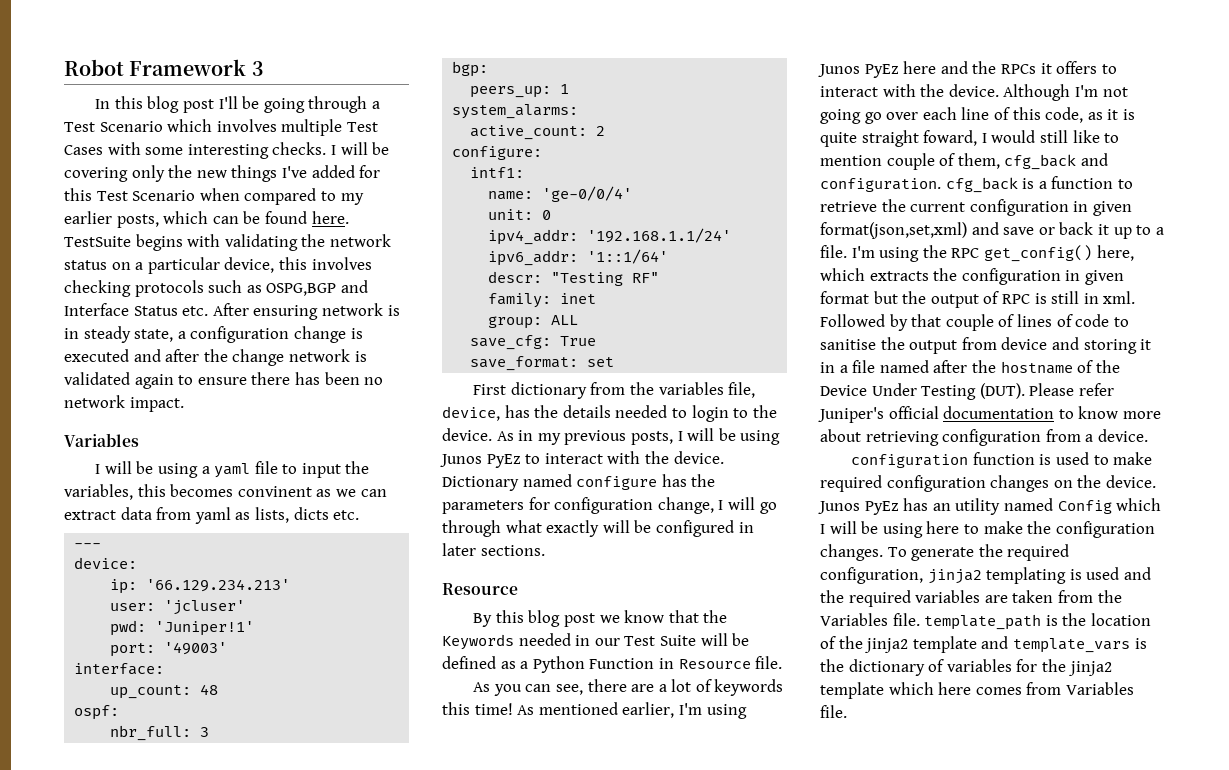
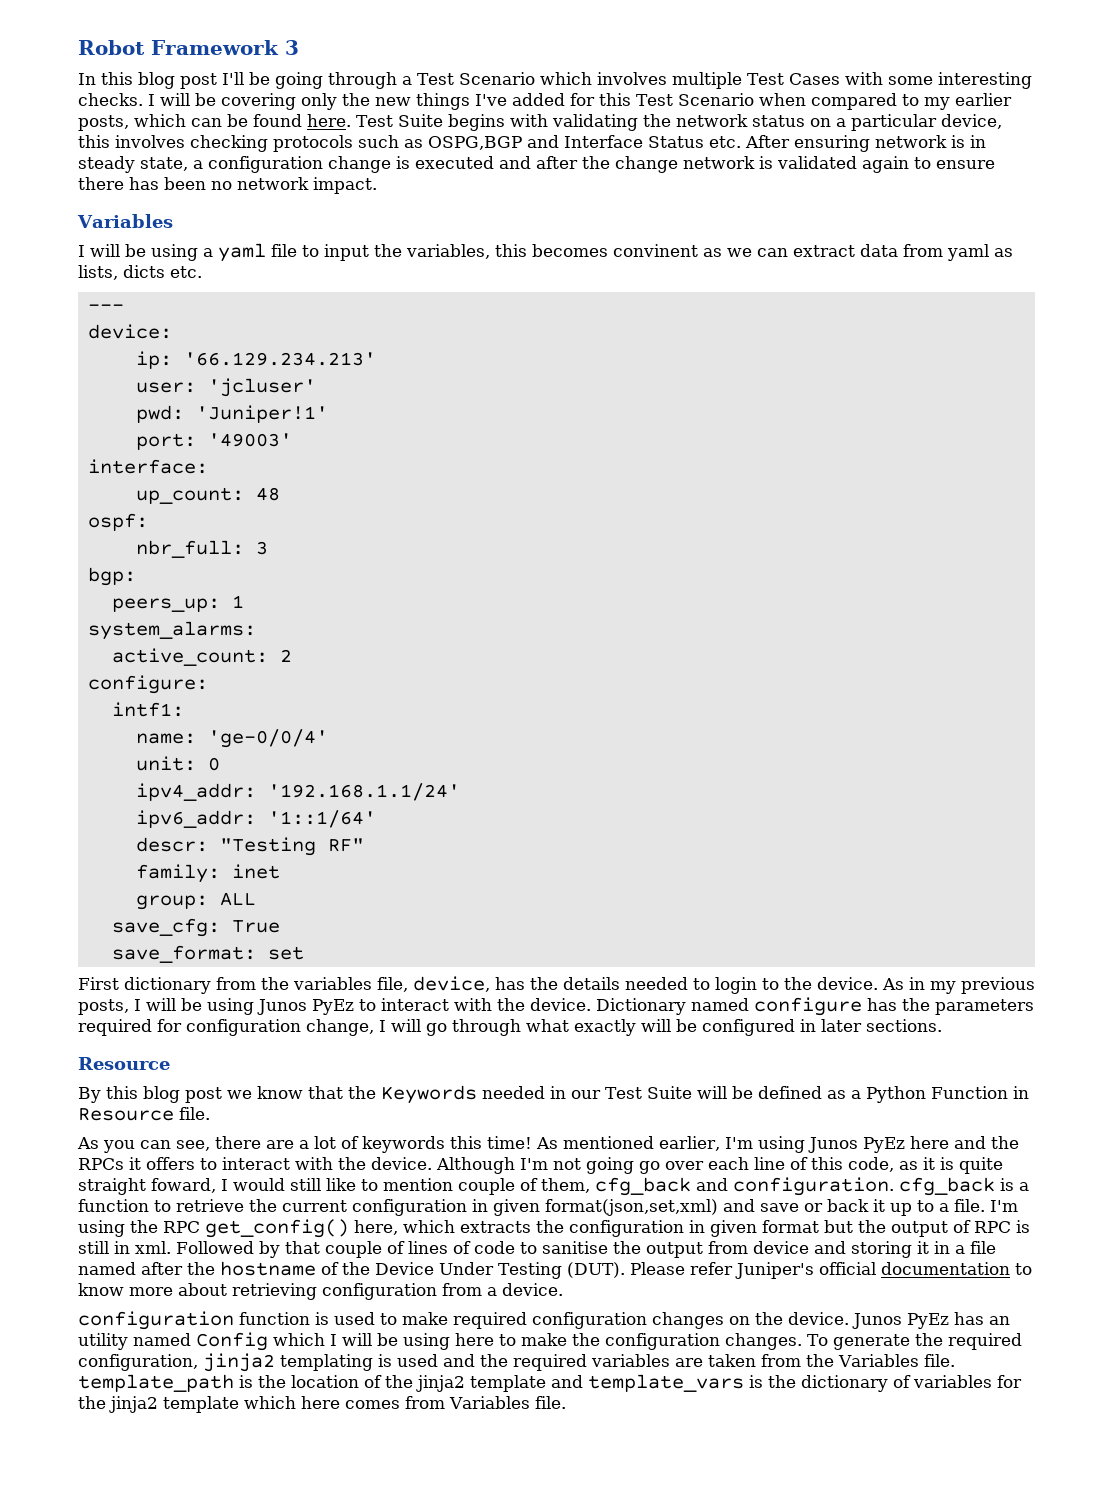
- TestSuite begins with validating the network status on a particular device, this involves checking protocols such as OSPG,BGP and Interface Status etc. After ensuring network is in steady state, a configuration change is executed and after the change network is validated again to ensure there has been no network impact.
+ Test Suite begins with validating the network status on a particular device, this involves checking protocols such as OSPG,BGP and Interface Status etc. After ensuring network is in steady state, a configuration change is executed and after the change network is validated again to ensure there has been no network impact.
- Dictionary named configure has the parameters for configuration change, I will go through what exactly will be configured in later sections.
+ Dictionary named configure has the parameters required for configuration change, I will go through what exactly will be configured in later sections.

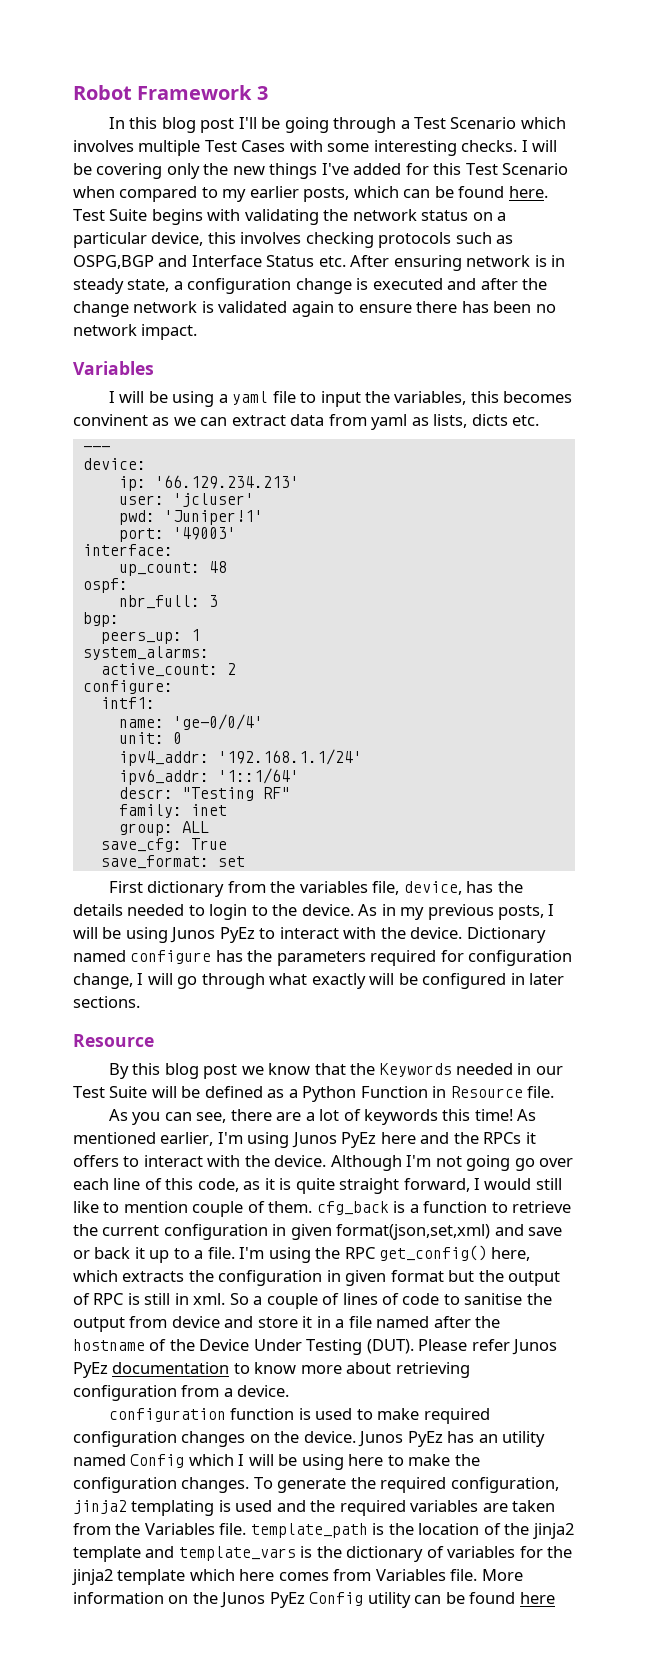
- Although I'm not going go over each line of this code, as it is quite straight foward, I would still like to mention couple of them, cfg_back and configuration. cfg_back is a function to retrieve the current configuration in given format(json,set,xml) and save or back it up to a file.
+ Although I'm not going go over each line of this code, as it is quite straight forward, I would still like to mention couple of them. cfg_back is a function to retrieve the current configuration in given format(json,set,xml) and save or back it up to a file.
- Followed by that couple of lines of code to sanitise the output from device and storing it in a file named after the hostname of the Device Under Testing (DUT).
+ So a couple of lines of code to sanitise the output from device and store it in a file named after the hostname of the Device Under Testing (DUT).
- Please refer Juniper's official documentation to know more about retrieving configuration from a device.
+ Please refer Junos PyEz documentation to know more about retrieving configuration from a device.
+ More information on the Junos PyEz Config utility can be found here

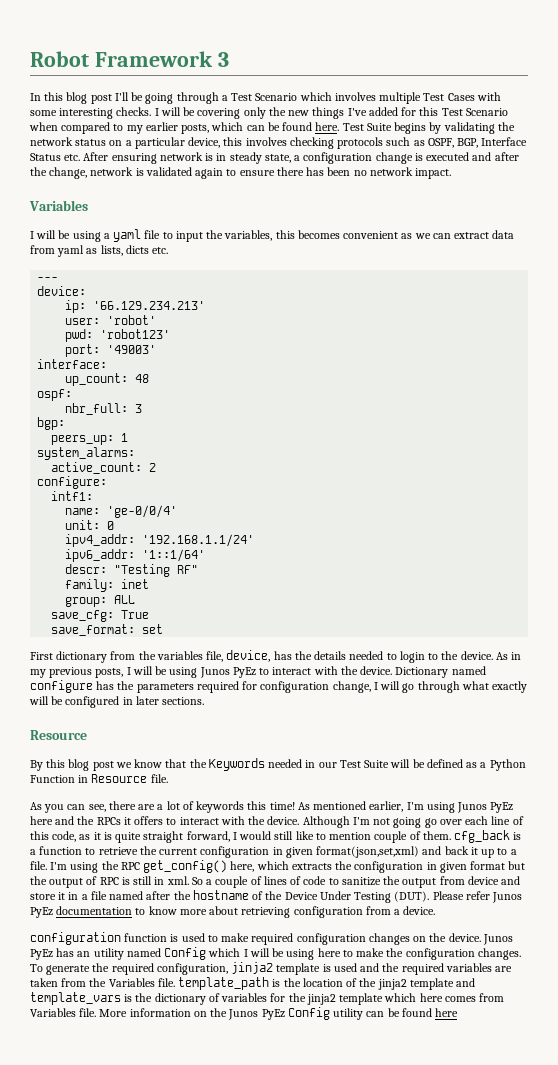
- Test Suite begins with validating the network status on a particular device, this involves checking protocols such as OSPG,BGP and Interface Status etc. After ensuring network is in steady state, a configuration change is executed and after the change network is validated again to ensure there has been no network impact.
+ Test Suite begins by validating the network status on a particular device, this involves checking protocols such as OSPF, BGP, Interface Status etc. After ensuring network is in steady state, a configuration change is executed and after the change, network is validated again to ensure there has been no network impact.
- I will be using a yaml file to input the variables, this becomes convinent as we can extract data from yaml as lists, dicts etc.
+ I will be using a yaml file to input the variables, this becomes convenient as we can extract data from yaml as lists, dicts etc.
- user: 'jcluser'
+ user: 'robot'
- pwd: 'Juniper!1'
+ pwd: 'robot123'
- Although I'm not going go over each line of this code, as it is quite straight forward, I would still like to mention couple of them. cfg_back is a function to retrieve the current configuration in given format(json,set,xml) and save or back it up to a file.
+ Although I'm not going go over each line of this code, as it is quite straight forward, I would still like to mention couple of them. cfg_back is a function to retrieve the current configuration in given format(json,set,xml) and back it up to a file.
- So a couple of lines of code to sanitise the output from device and store it in a file named after the hostname of the Device Under Testing (DUT).
+ So a couple of lines of code to sanitize the output from device and store it in a file named after the hostname of the Device Under Testing (DUT).
- To generate the required configuration, jinja2 templating is used and the required variables are taken from the Variables file. template_path is the location of the jinja2 template and template_vars is the dictionary of variables for the jinja2 template which here comes from Variables file.
+ To generate the required configuration, jinja2 template is used and the required variables are taken from the Variables file. template_path is the location of the jinja2 template and template_vars is the dictionary of variables for the jinja2 template which here comes from Variables file.

